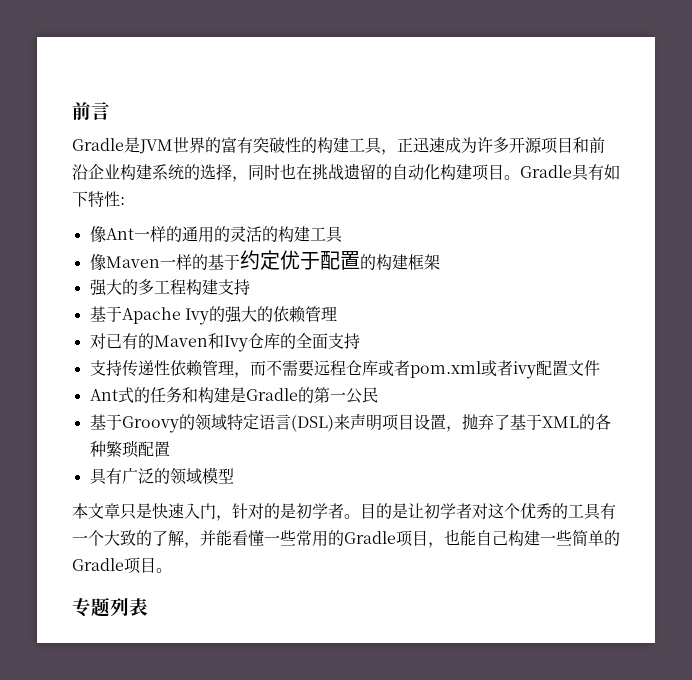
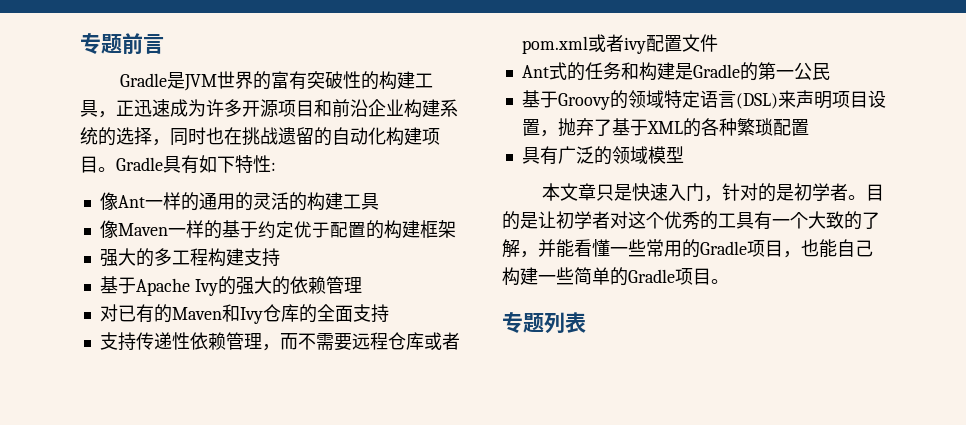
- 前言
+ 专题前言

